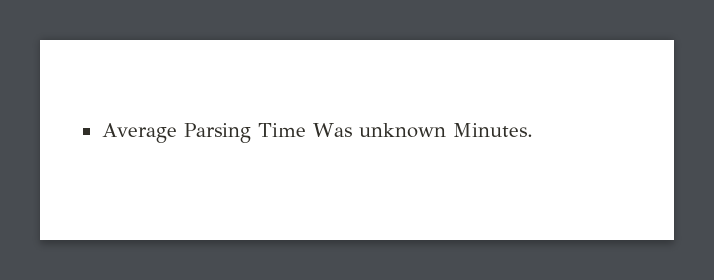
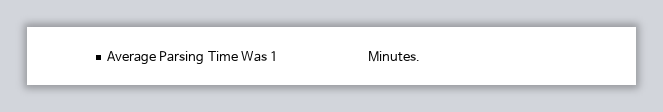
- Average Parsing Time Was unknown Minutes.
+ Average Parsing Time Was 1 Minutes.

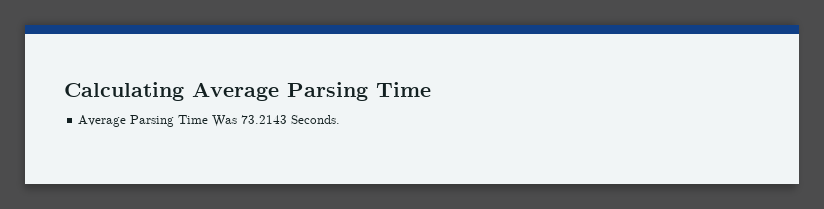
+ Calculating Average Parsing Time
- Average Parsing Time Was 1 Minutes.
+ Average Parsing Time Was 73.2143 Seconds.

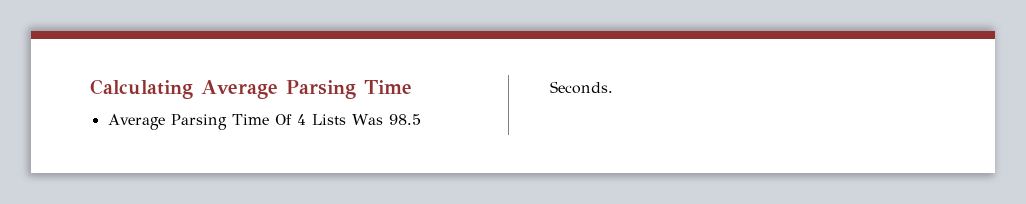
- Average Parsing Time Was 73.2143 Seconds.
+ Average Parsing Time Of 4 Lists Was 98.5 Seconds.

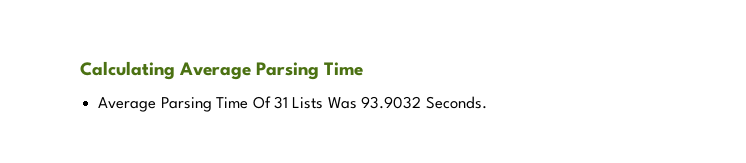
- Average Parsing Time Of 4 Lists Was 98.5 Seconds.
+ Average Parsing Time Of 31 Lists Was 93.9032 Seconds.

